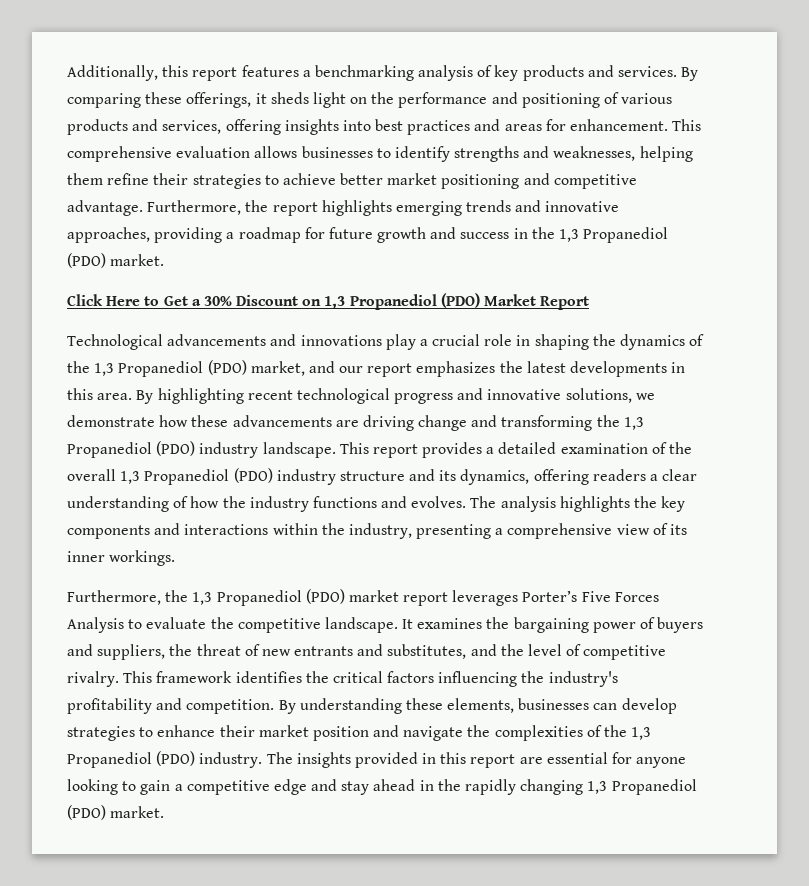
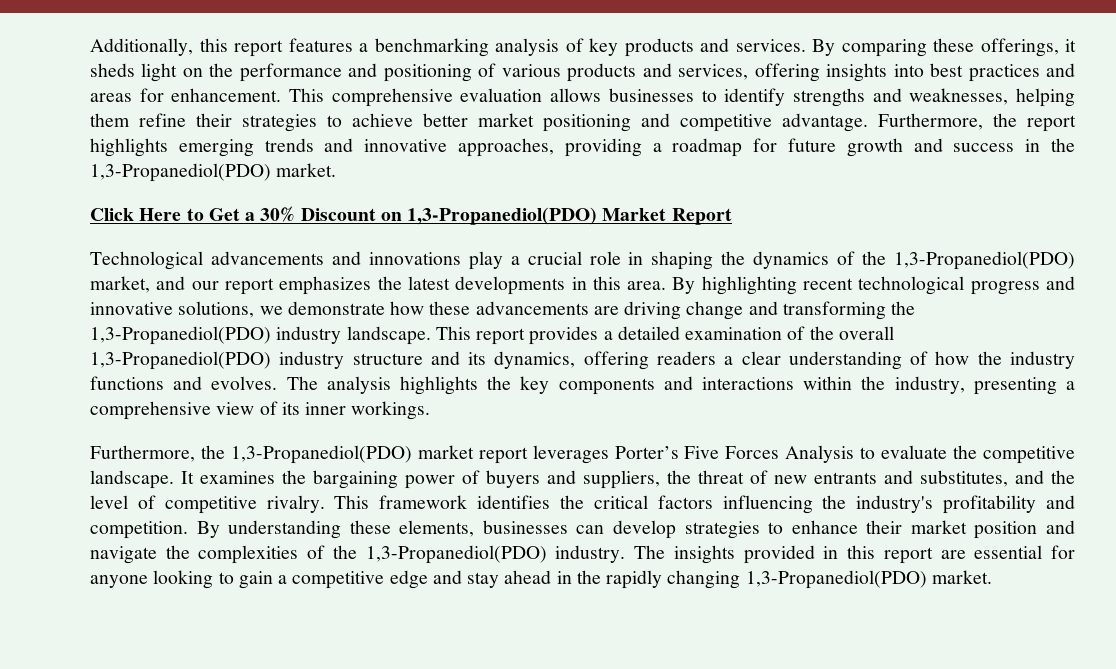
- Furthermore, the report highlights emerging trends and innovative approaches, providing a roadmap for future growth and success in the 1,3 Propanediol (PDO) market.
+ Furthermore, the report highlights emerging trends and innovative approaches, providing a roadmap for future growth and success in the 1,3-Propanediol(PDO) market.
- Click Here to Get a 30% Discount on 1,3 Propanediol (PDO) Market Report
+ Click Here to Get a 30% Discount on 1,3-Propanediol(PDO) Market Report
- Technological advancements and innovations play a crucial role in shaping the dynamics of the 1,3 Propanediol (PDO) market, and our report emphasizes the latest developments in this area.
+ Technological advancements and innovations play a crucial role in shaping the dynamics of the 1,3-Propanediol(PDO) market, and our report emphasizes the latest developments in this area.
- By highlighting recent technological progress and innovative solutions, we demonstrate how these advancements are driving change and transforming the 1,3 Propanediol (PDO) industry landscape.
+ By highlighting recent technological progress and innovative solutions, we demonstrate how these advancements are driving change and transforming the 1,3-Propanediol(PDO) industry landscape.
- This report provides a detailed examination of the overall 1,3 Propanediol (PDO) industry structure and its dynamics, offering readers a clear understanding of how the industry functions and evolves.
+ This report provides a detailed examination of the overall 1,3-Propanediol(PDO) industry structure and its dynamics, offering readers a clear understanding of how the industry functions and evolves.
- Furthermore, the 1,3 Propanediol (PDO) market report leverages Porter’s Five Forces Analysis to evaluate the competitive landscape.
+ Furthermore, the 1,3-Propanediol(PDO) market report leverages Porter’s Five Forces Analysis to evaluate the competitive landscape.
- By understanding these elements, businesses can develop strategies to enhance their market position and navigate the complexities of the 1,3 Propanediol (PDO) industry.
+ By understanding these elements, businesses can develop strategies to enhance their market position and navigate the complexities of the 1,3-Propanediol(PDO) industry.
- The insights provided in this report are essential for anyone looking to gain a competitive edge and stay ahead in the rapidly changing 1,3 Propanediol (PDO) market.
+ The insights provided in this report are essential for anyone looking to gain a competitive edge and stay ahead in the rapidly changing 1,3-Propanediol(PDO) market.

